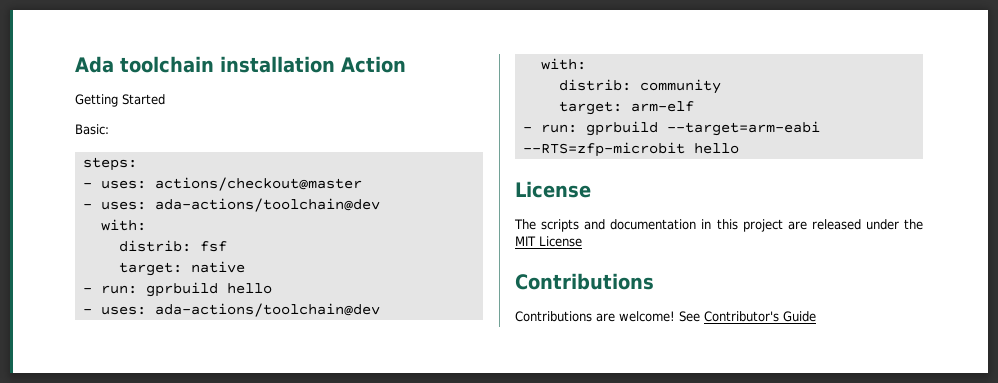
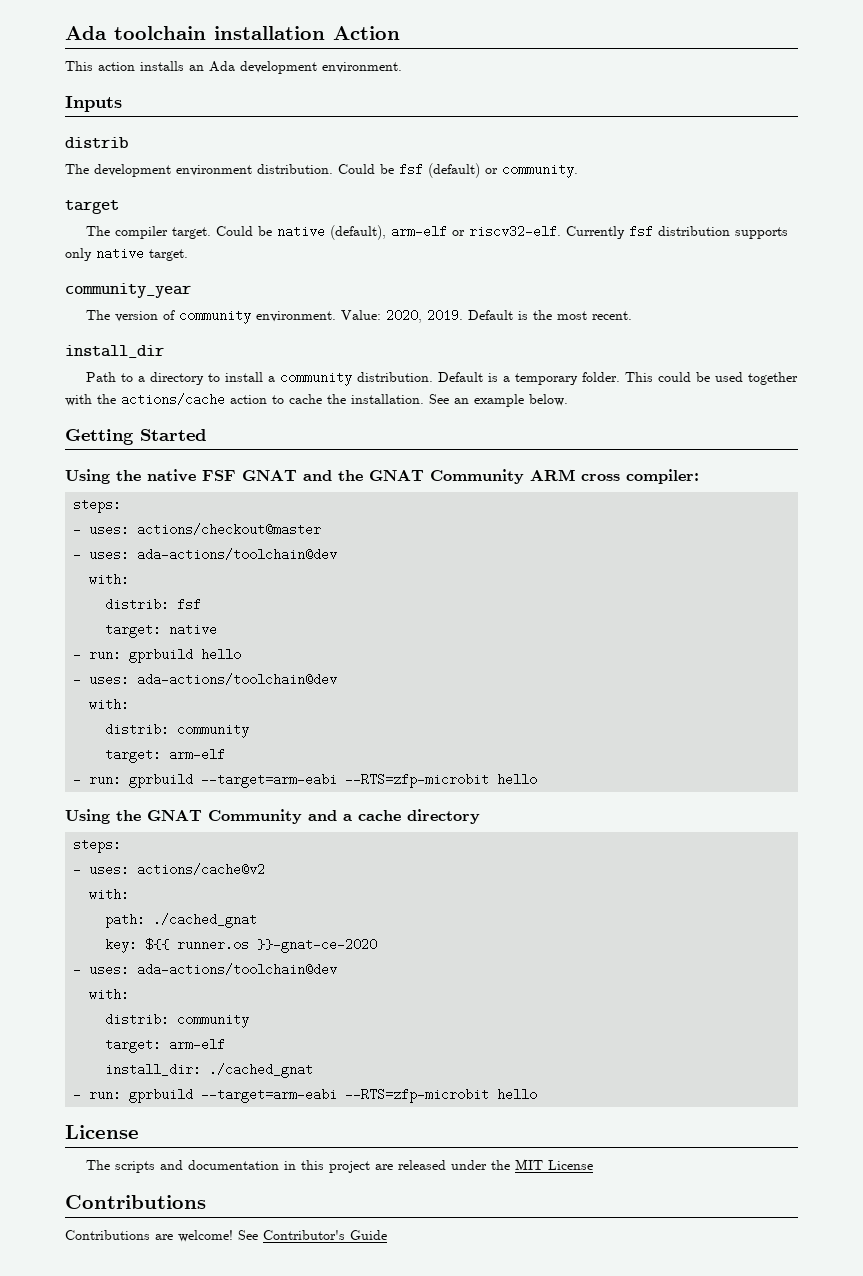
+ This action installs an Ada development environment.
+ Inputs
+ distrib
+ The development environment distribution. Could be fsf (default) or community.
+ target
+ The compiler target. Could be native (default), arm-elf or riscv32-elf. Currently fsf distribution supports only native target.
+ community_year
+ The version of community environment. Value: 2020, 2019. Default is the most recent.
+ install_dir
+ Path to a directory to install a community distribution. Default is a temporary folder. This could be used together with the actions/cache action to cache the installation. See an example below.
  Getting Started
- Basic:
+ Using the native FSF GNAT and the GNAT Community ARM cross compiler:
+ Using the GNAT Community and a cache directory
+ steps:
+ - uses: actions/cache@v2
+ with:
+ path: ./cached_gnat
+ key: ${{ runner.os }}-gnat-ce-2020
+ - uses: ada-actions/toolchain@dev
+ with:
+ distrib: community
+ target: arm-elf
+ install_dir: ./cached_gnat
+ - run: gprbuild --target=arm-eabi --RTS=zfp-microbit hello

